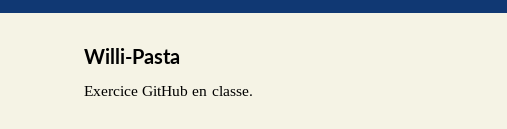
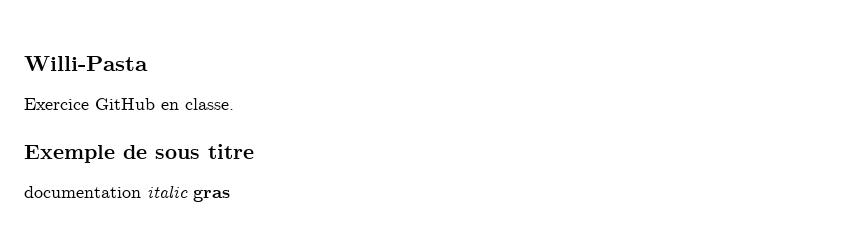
+ Exemple de sous titre
+ documentation italic gras

